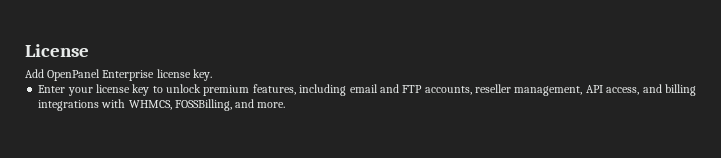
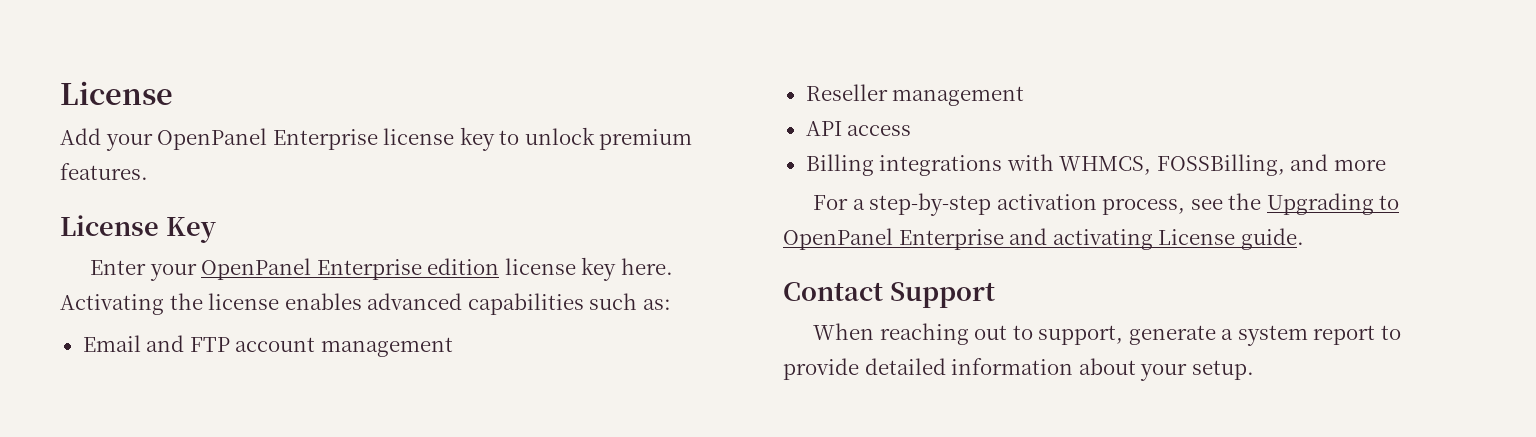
- Add OpenPanel Enterprise license key.
- Enter your license key to unlock premium features, including email and FTP accounts, reseller management, API access, and billing integrations with WHMCS, FOSSBilling, and more.
+ Add your OpenPanel Enterprise license key to unlock premium features.
+ License Key
+ Enter your OpenPanel Enterprise edition license key here. Activating the license enables advanced capabilities such as:
+ Email and FTP account management
+ Reseller management
+ API access
+ Billing integrations with WHMCS, FOSSBilling, and more
+ For a step-by-step activation process, see the Upgrading to OpenPanel Enterprise and activating License guide.
+ Contact Support
+ When reaching out to support, generate a system report to provide detailed information about your setup.

